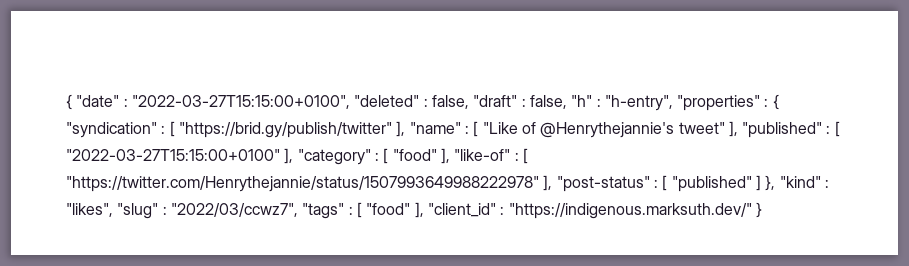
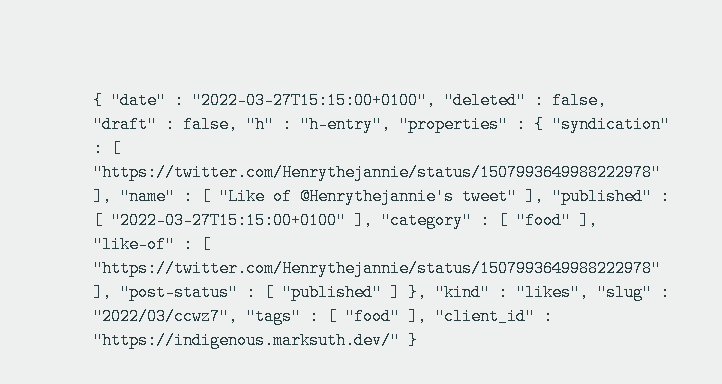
- [ "https://brid.gy/publish/twitter" ], "name" :
+ [ "https://twitter.com/Henrythejannie/status/1507993649988222978" ], "name" :

